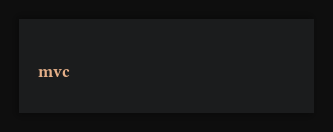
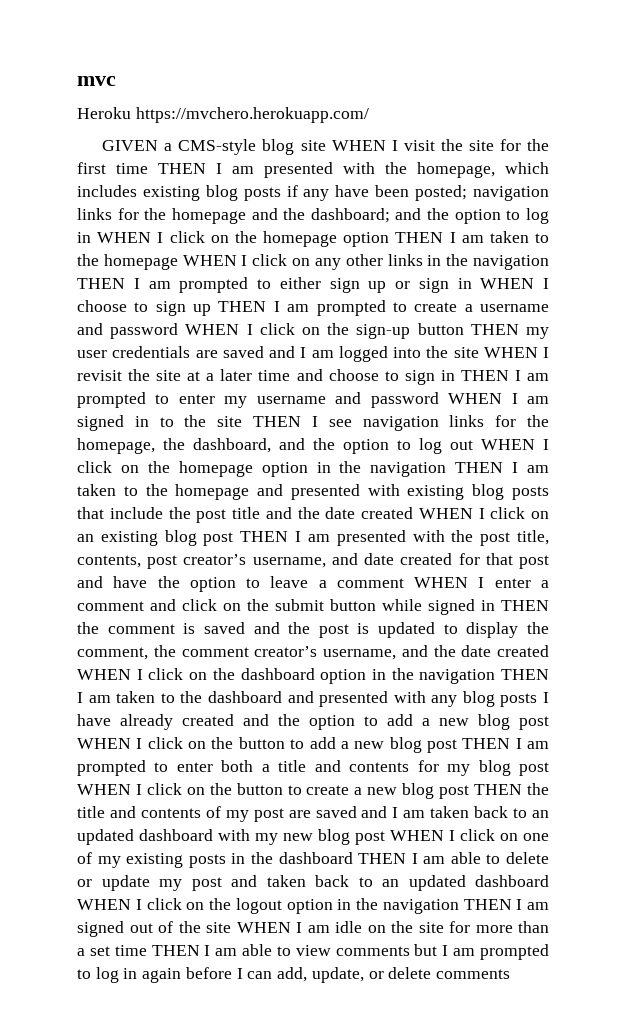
+ Heroku https://mvchero.herokuapp.com/
+ GIVEN a CMS-style blog site WHEN I visit the site for the first time THEN I am presented with the homepage, which includes existing blog posts if any have been posted; navigation links for the homepage and the dashboard; and the option to log in WHEN I click on the homepage option THEN I am taken to the homepage WHEN I click on any other links in the navigation THEN I am prompted to either sign up or sign in WHEN I choose to sign up THEN I am prompted to create a username and password WHEN I click on the sign-up button THEN my user credentials are saved and I am logged into the site WHEN I revisit the site at a later time and choose to sign in THEN I am prompted to enter my username and password WHEN I am signed in to the site THEN I see navigation links for the homepage, the dashboard, and the option to log out WHEN I click on the homepage option in the navigation THEN I am taken to the homepage and presented with existing blog posts that include the post title and the date created WHEN I click on an existing blog post THEN I am presented with the post title, contents, post creator’s username, and date created for that post and have the option to leave a comment WHEN I enter a comment and click on the submit button while signed in THEN the comment is saved and the post is updated to display the comment, the comment creator’s username, and the date created WHEN I click on the dashboard option in the navigation THEN I am taken to the dashboard and presented with any blog posts I have already created and the option to add a new blog post WHEN I click on the button to add a new blog post THEN I am prompted to enter both a title and contents for my blog post WHEN I click on the button to create a new blog post THEN the title and contents of my post are saved and I am taken back to an updated dashboard with my new blog post WHEN I click on one of my existing posts in the dashboard THEN I am able to delete or update my post and taken back to an updated dashboard WHEN I click on the logout option in the navigation THEN I am signed out of the site WHEN I am idle on the site for more than a set time THEN I am able to view comments but I am prompted to log in again before I can add, update, or delete comments

